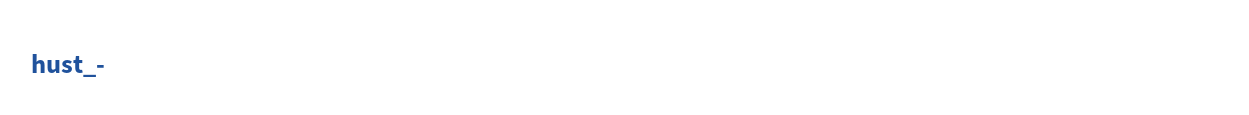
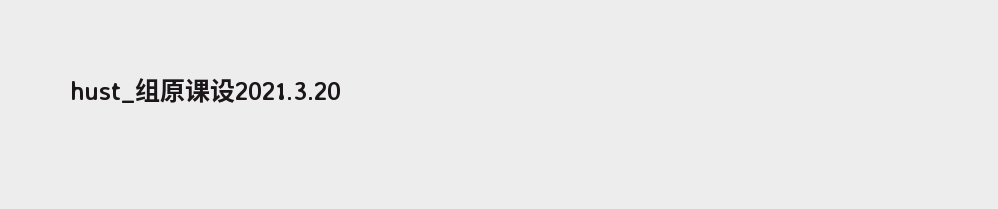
- hust_-
+ hust_组原课设2021.3.20

